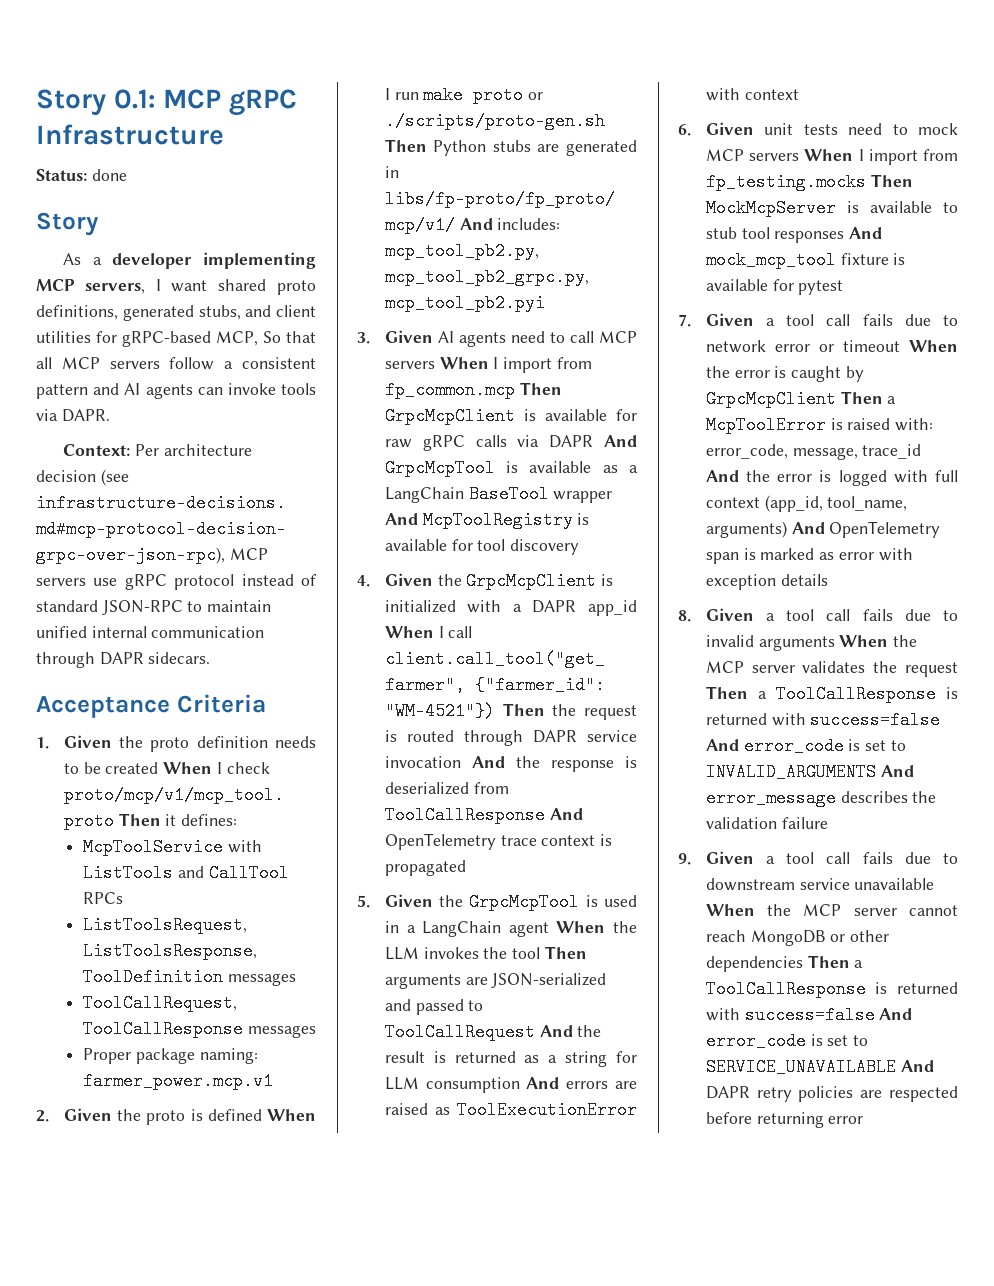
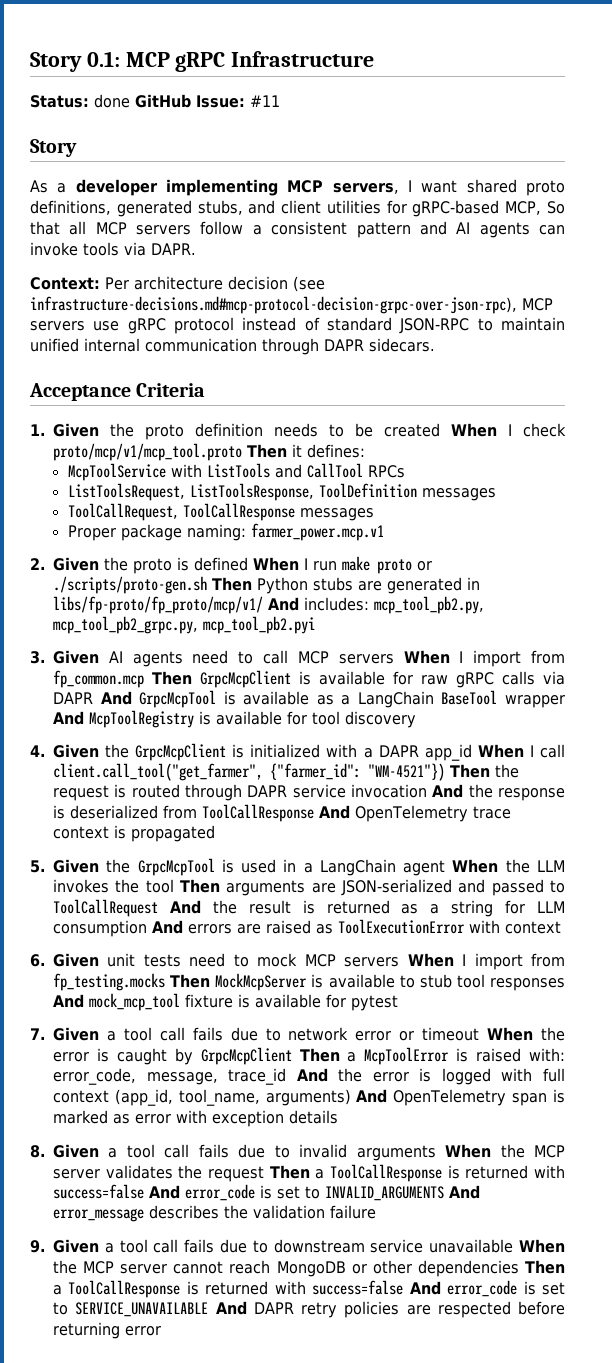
- Status: done
+ Status: done GitHub Issue: #11

